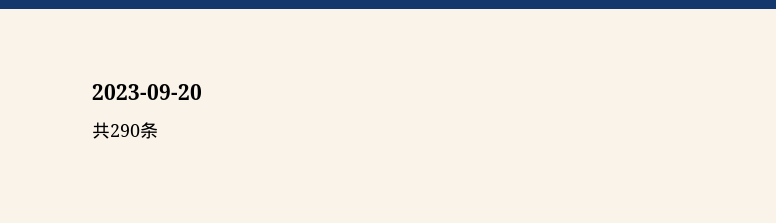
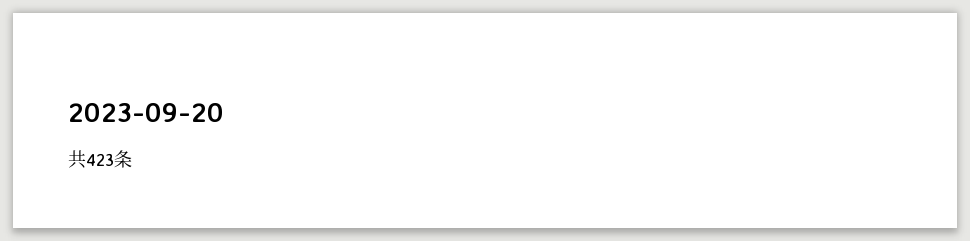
- 共290条
+ 共423条

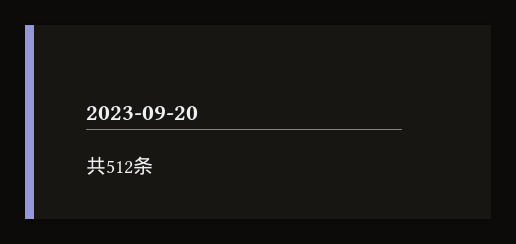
- 共423条
+ 共512条

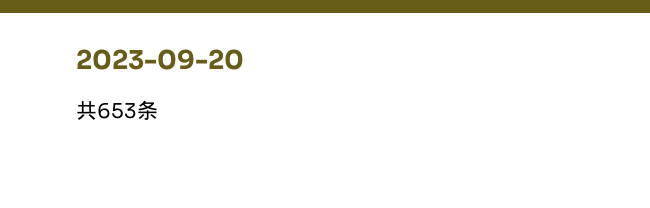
- 共512条
+ 共653条

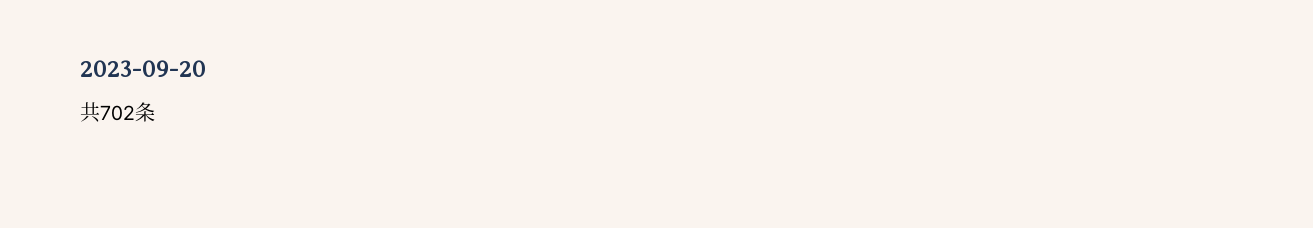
- 共653条
+ 共702条

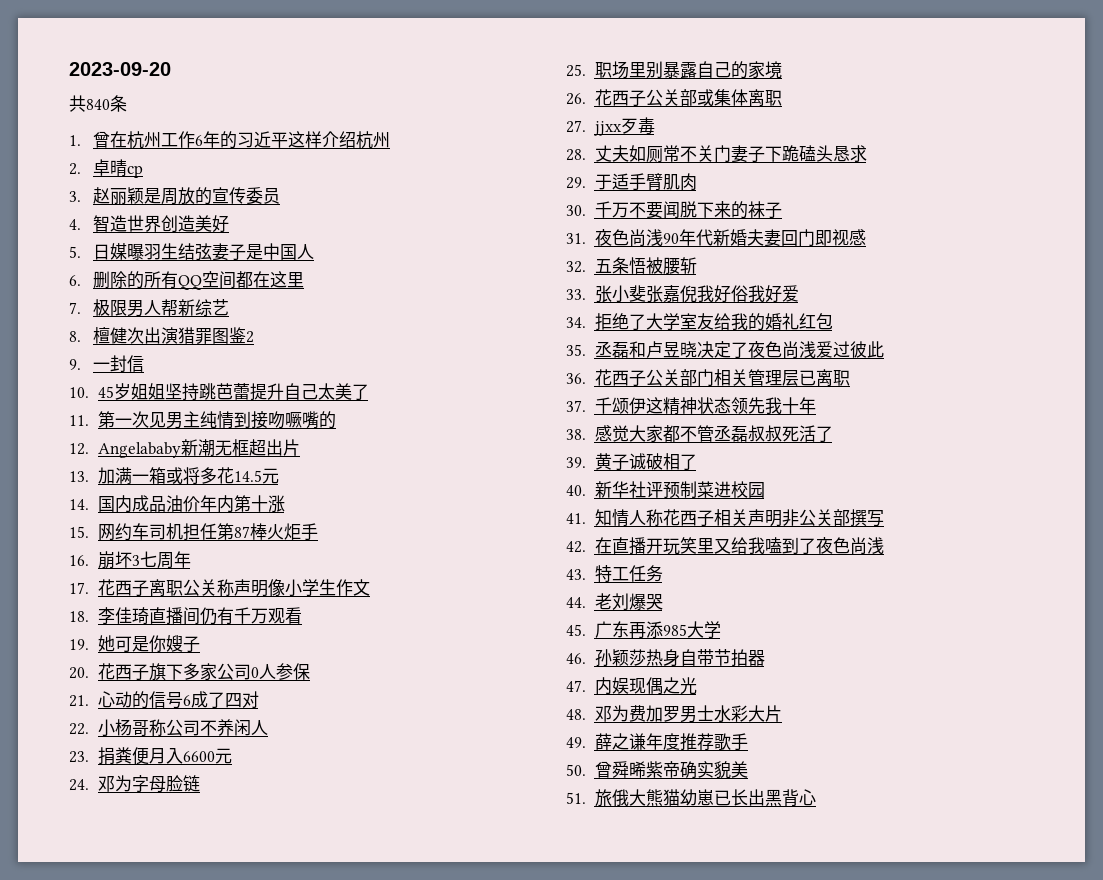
- 共702条
+ 共840条
+ 1.曾在杭州工作6年的习近平这样介绍杭州
+ 2.卓晴cp
+ 3.赵丽颖是周放的宣传委员
+ 4.智造世界创造美好
+ 5.日媒曝羽生结弦妻子是中国人
+ 6.删除的所有QQ空间都在这里
+ 7.极限男人帮新综艺
+ 8.檀健次出演猎罪图鉴2
+ 9.一封信
+ 10. 45岁姐姐坚持跳芭蕾提升自己太美了
+ 11.第一次见男主纯情到接吻噘嘴的
+ 12. Angelababy新潮无框超出片
+ 13.加满一箱或将多花14.5元
+ 14.国内成品油价年内第十涨
+ 15.网约车司机担任第87棒火炬手
+ 16.崩坏3七周年
+ 17.花西子离职公关称声明像小学生作文
+ 18.李佳琦直播间仍有千万观看
+ 19.她可是你嫂子
+ 20.花西子旗下多家公司0人参保
+ 21.心动的信号6成了四对
+ 22.小杨哥称公司不养闲人
+ 23.捐粪便月入6600元
+ 24.邓为字母脸链
+ 25.职场里别暴露自己的家境
+ 26.花西子公关部或集体离职
+ 27. jjxx歹毒
+ 28.丈夫如厕常不关门妻子下跪磕头恳求
+ 29.于适手臂肌肉
+ 30.千万不要闻脱下来的袜子
+ 31.夜色尚浅90年代新婚夫妻回门即视感
+ 32.五条悟被腰斩
+ 33.张小斐张嘉倪我好俗我好爱
+ 34.拒绝了大学室友给我的婚礼红包
+ 35.丞磊和卢昱晓决定了夜色尚浅爱过彼此
+ 36.花西子公关部门相关管理层已离职
+ 37.千颂伊这精神状态领先我十年
+ 38.感觉大家都不管丞磊叔叔死活了
+ 39.黄子诚破相了
+ 40.新华社评预制菜进校园
+ 41.知情人称花西子相关声明非公关部撰写
+ 42.在直播开玩笑里又给我嗑到了夜色尚浅
+ 43.特工任务
+ 44.老刘爆哭
+ 45.广东再添985大学
+ 46.孙颖莎热身自带节拍器
+ 47.内娱现偶之光
+ 48.邓为费加罗男士水彩大片
+ 49.薛之谦年度推荐歌手
+ 50.曾舜晞紫帝确实貌美
+ 51.旅俄大熊猫幼崽已长出黑背心

